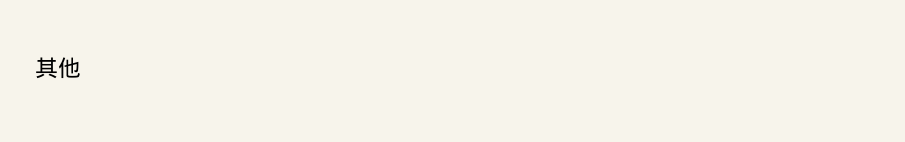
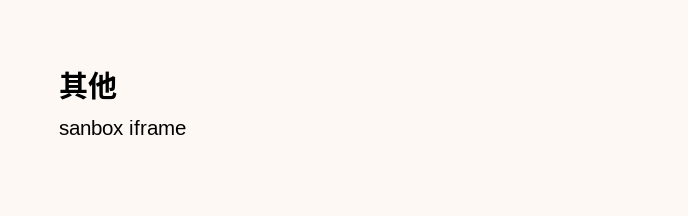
+ sanbox iframe

